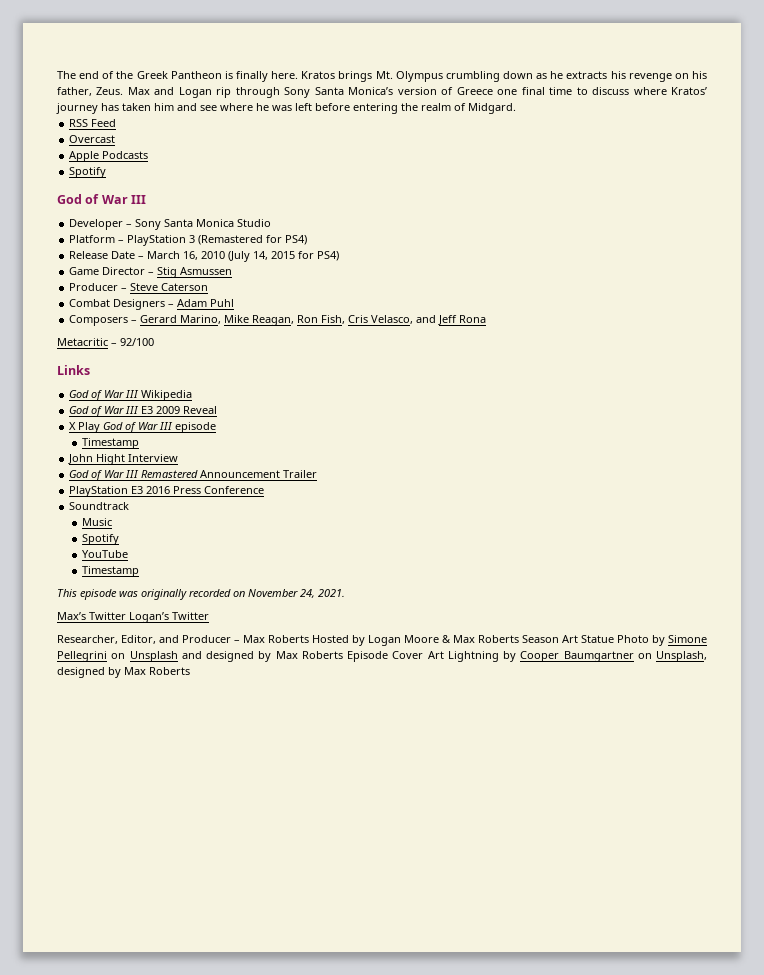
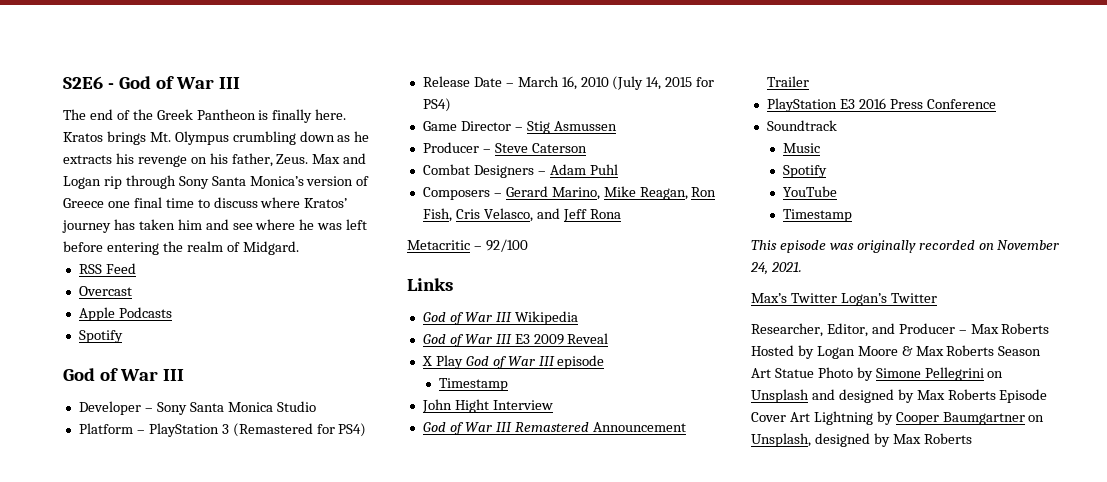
+ S2E6 - God of War III

